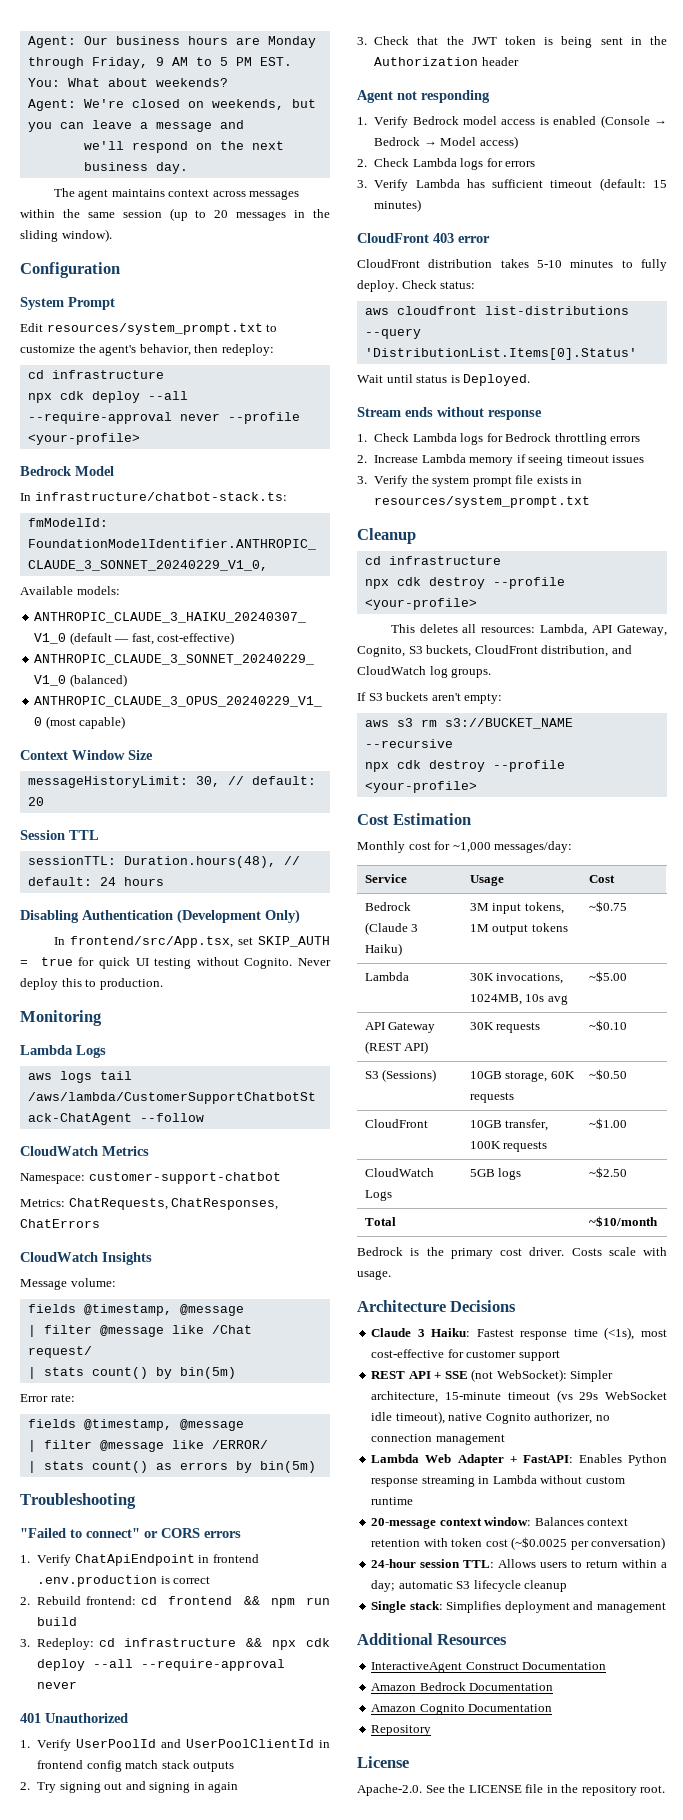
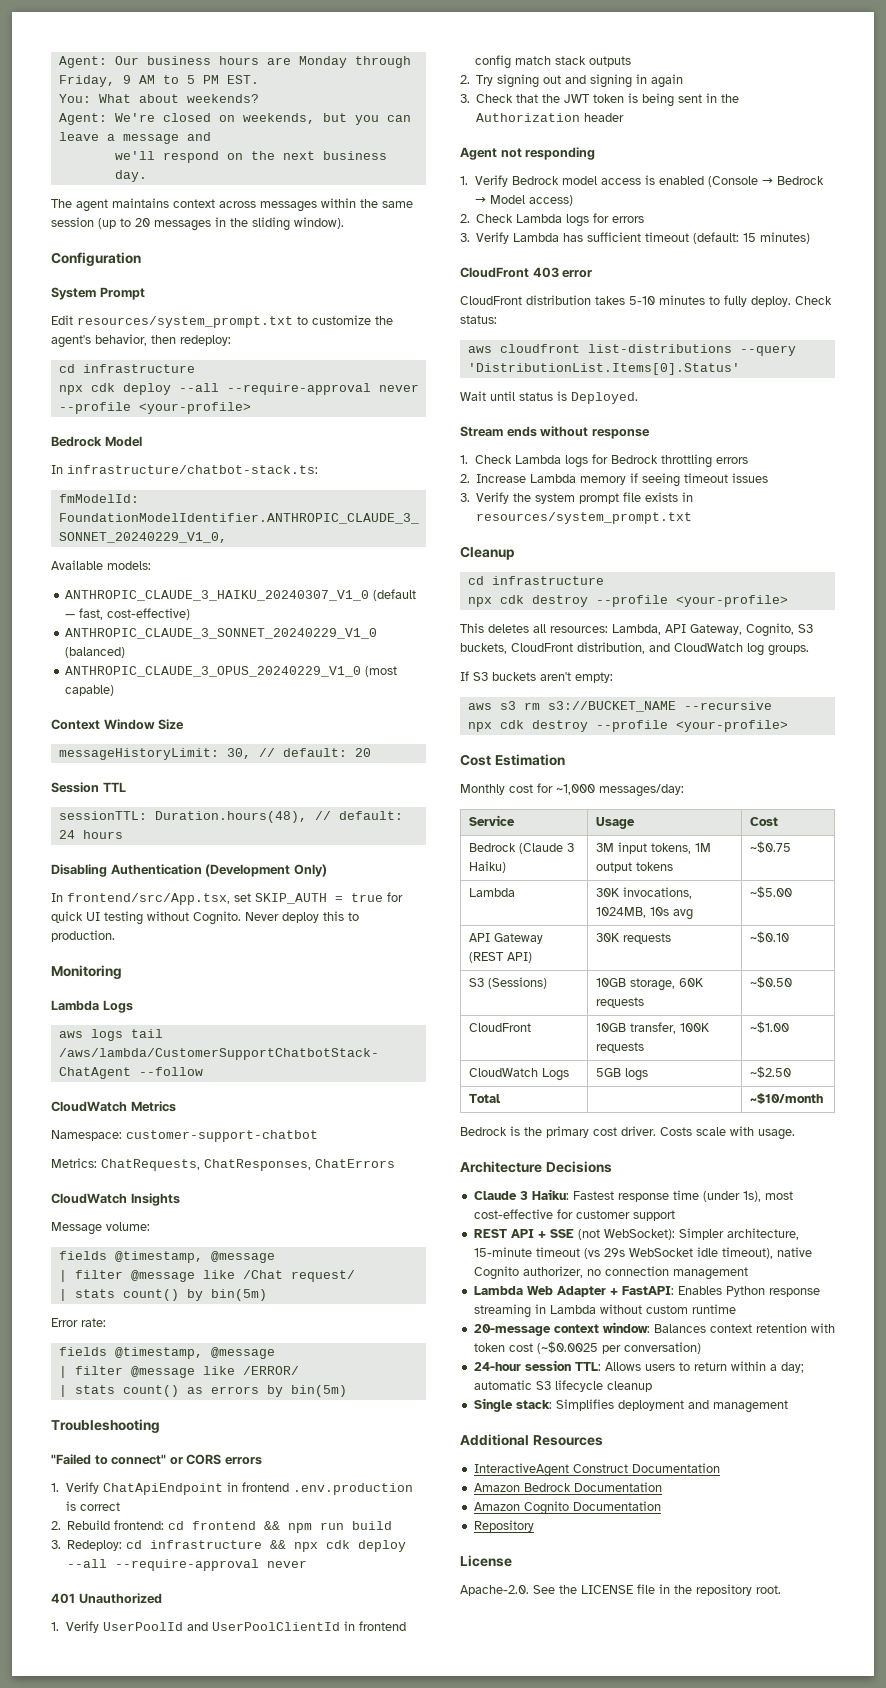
- Claude 3 Haiku: Fastest response time (<1s), most cost-effective for customer support
+ Claude 3 Haiku: Fastest response time (under 1s), most cost-effective for customer support

